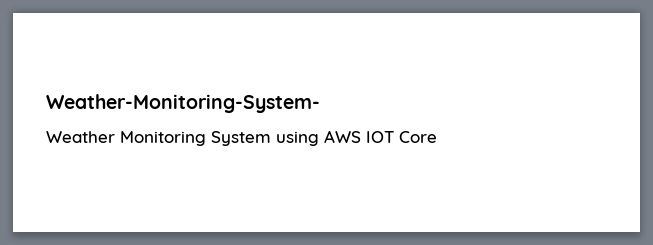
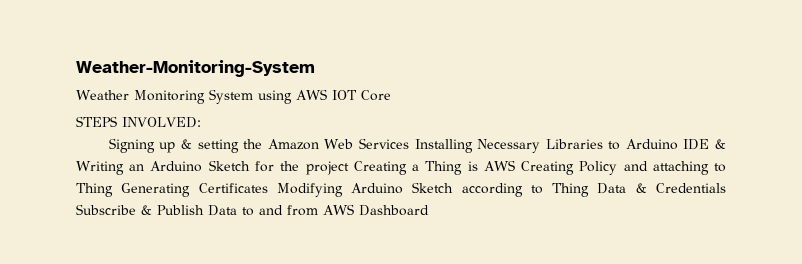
- Weather-Monitoring-System-
+ Weather-Monitoring-System
+ STEPS INVOLVED:
+ Signing up & setting the Amazon Web Services Installing Necessary Libraries to Arduino IDE & Writing an Arduino Sketch for the project Creating a Thing is AWS Creating Policy and attaching to Thing Generating Certificates Modifying Arduino Sketch according to Thing Data & Credentials Subscribe & Publish Data to and from AWS Dashboard

